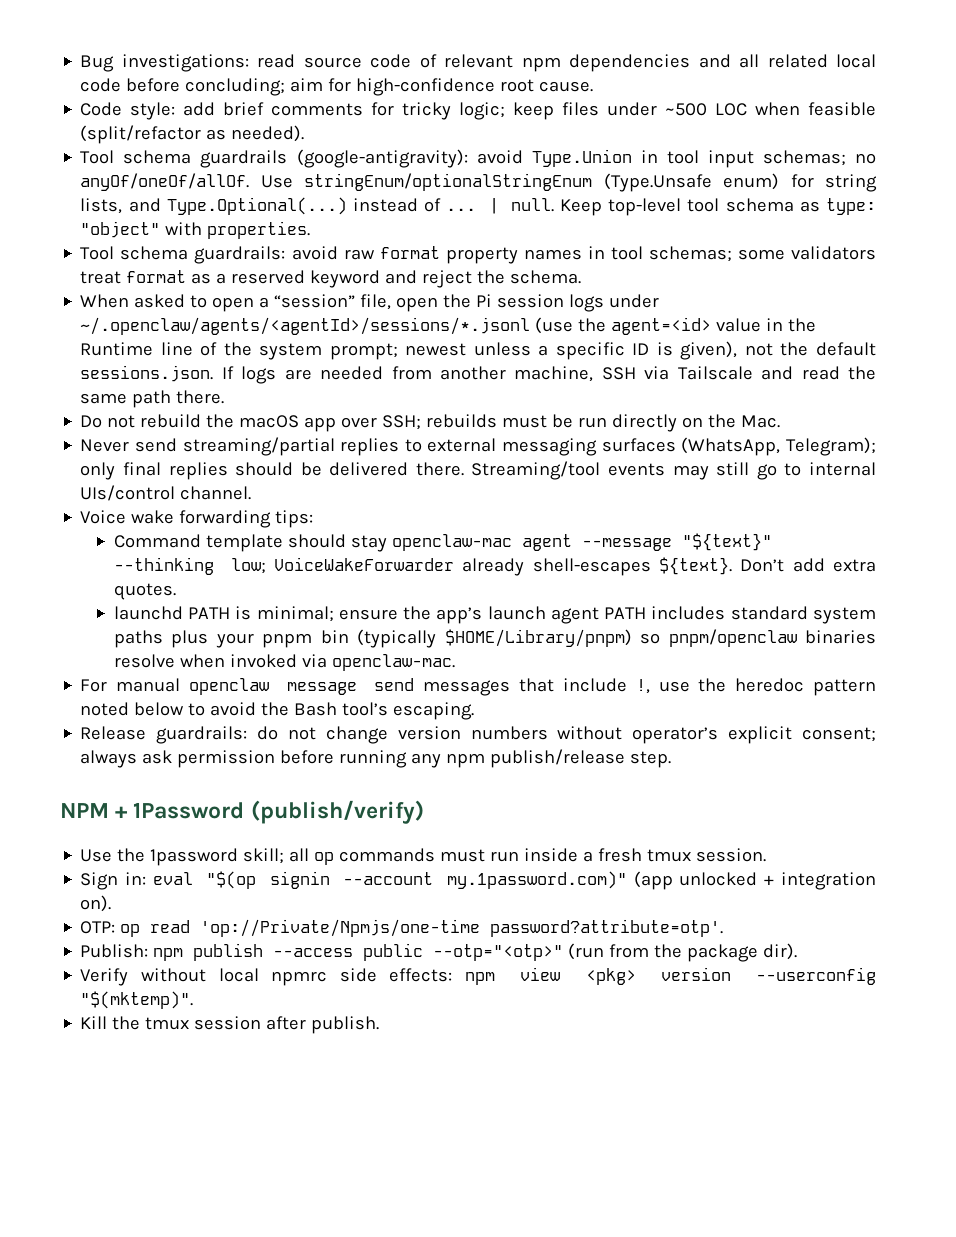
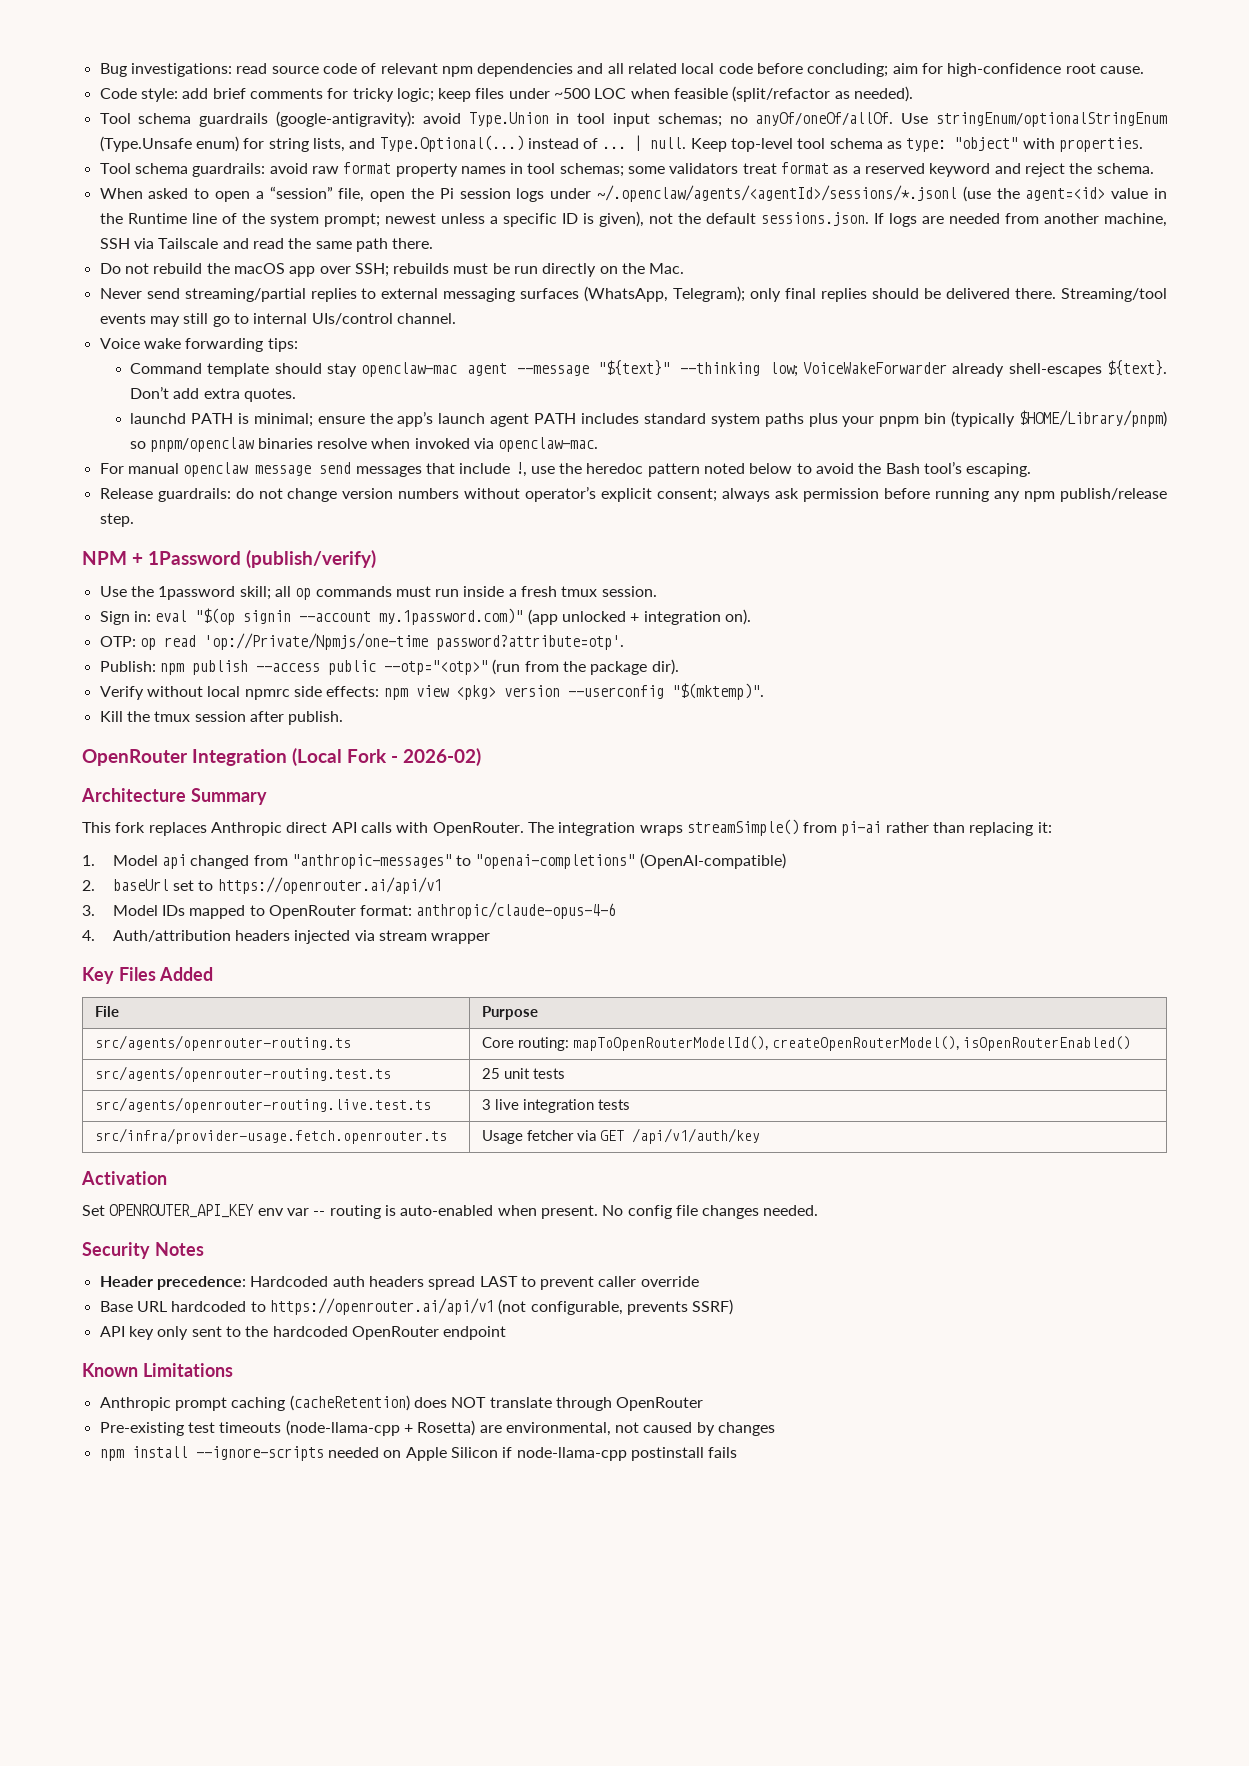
+ OpenRouter Integration (Local Fork - 2026-02)
+ Architecture Summary
+ This fork replaces Anthropic direct API calls with OpenRouter. The integration wraps streamSimple() from pi-ai rather than replacing it:
+ 1. Model api changed from "anthropic-messages" to "openai-completions" (OpenAI-compatible)
+ 2. baseUrl set to https://openrouter.ai/api/v1
+ 3. Model IDs mapped to OpenRouter format: anthropic/claude-opus-4-6
+ 4. Auth/attribution headers injected via stream wrapper
+ Key Files Added
+ File | Purpose
+ src/agents/openrouter-routing.ts | Core routing: mapToOpenRouterModelId(), createOpenRouterModel(), isOpenRouterEnabled()
+ src/agents/openrouter-routing.test.ts | 25 unit tests
+ src/agents/openrouter-routing.live.test.ts | 3 live integration tests
+ src/infra/provider-usage.fetch.openrouter.ts | Usage fetcher via GET /api/v1/auth/key
+ Activation
+ Set OPENROUTER_API_KEY env var -- routing is auto-enabled when present. No config file changes needed.
+ Security Notes
+ Header precedence: Hardcoded auth headers spread LAST to prevent caller override
+ Base URL hardcoded to https://openrouter.ai/api/v1 (not configurable, prevents SSRF)
+ API key only sent to the hardcoded OpenRouter endpoint
+ Known Limitations
+ Anthropic prompt caching (cacheRetention) does NOT translate through OpenRouter
+ Pre-existing test timeouts (node-llama-cpp + Rosetta) are environmental, not caused by changes
+ npm install --ignore-scripts needed on Apple Silicon if node-llama-cpp postinstall fails

